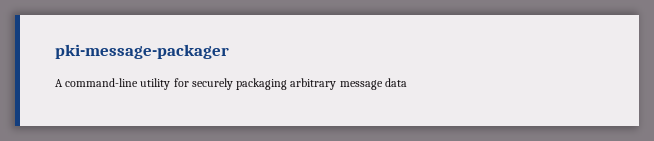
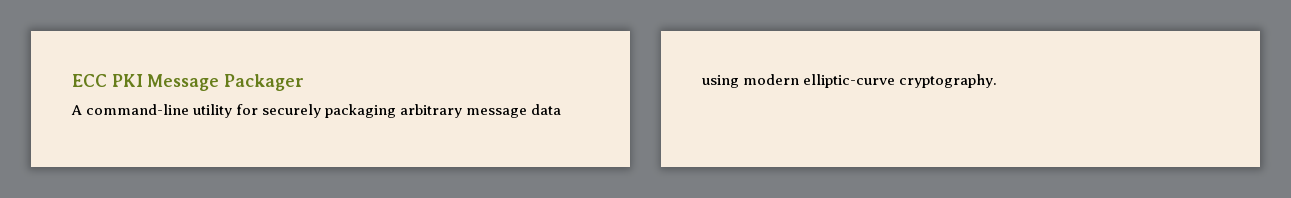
- pki-message-packager
+ ECC PKI Message Packager
- A command-line utility for securely packaging arbitrary message data
+ A command-line utility for securely packaging arbitrary message data using modern elliptic-curve cryptography.

